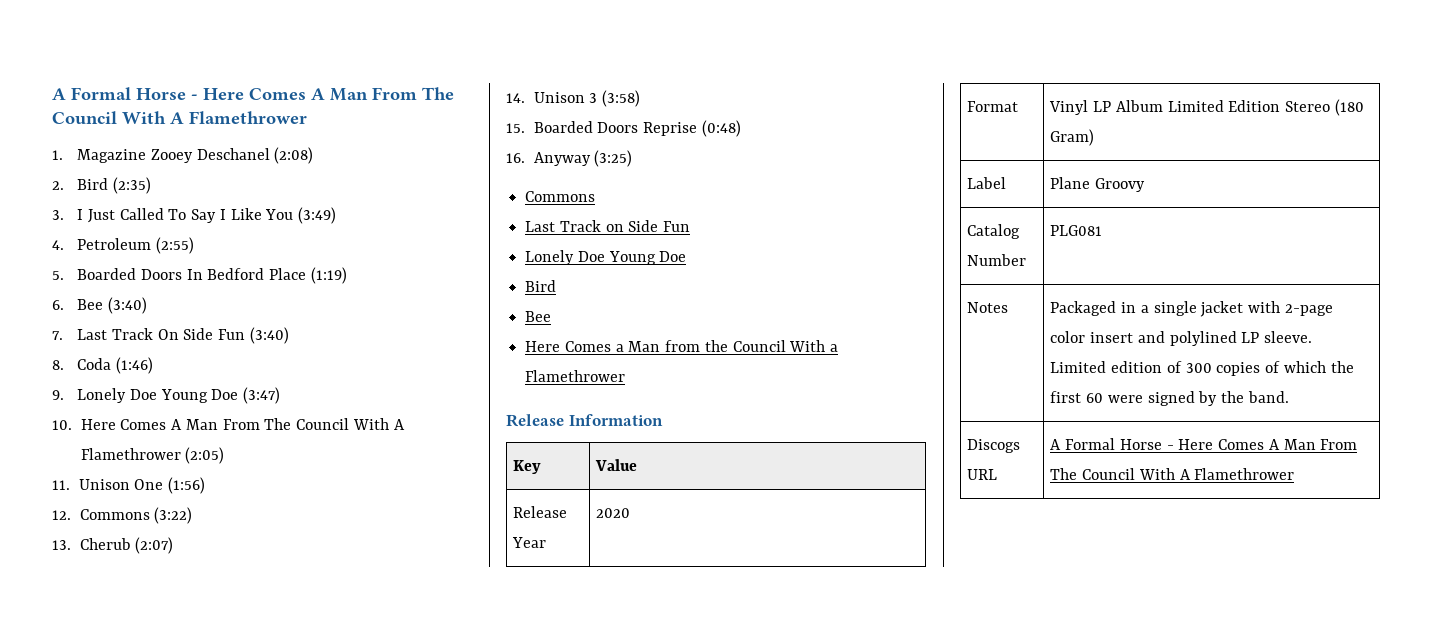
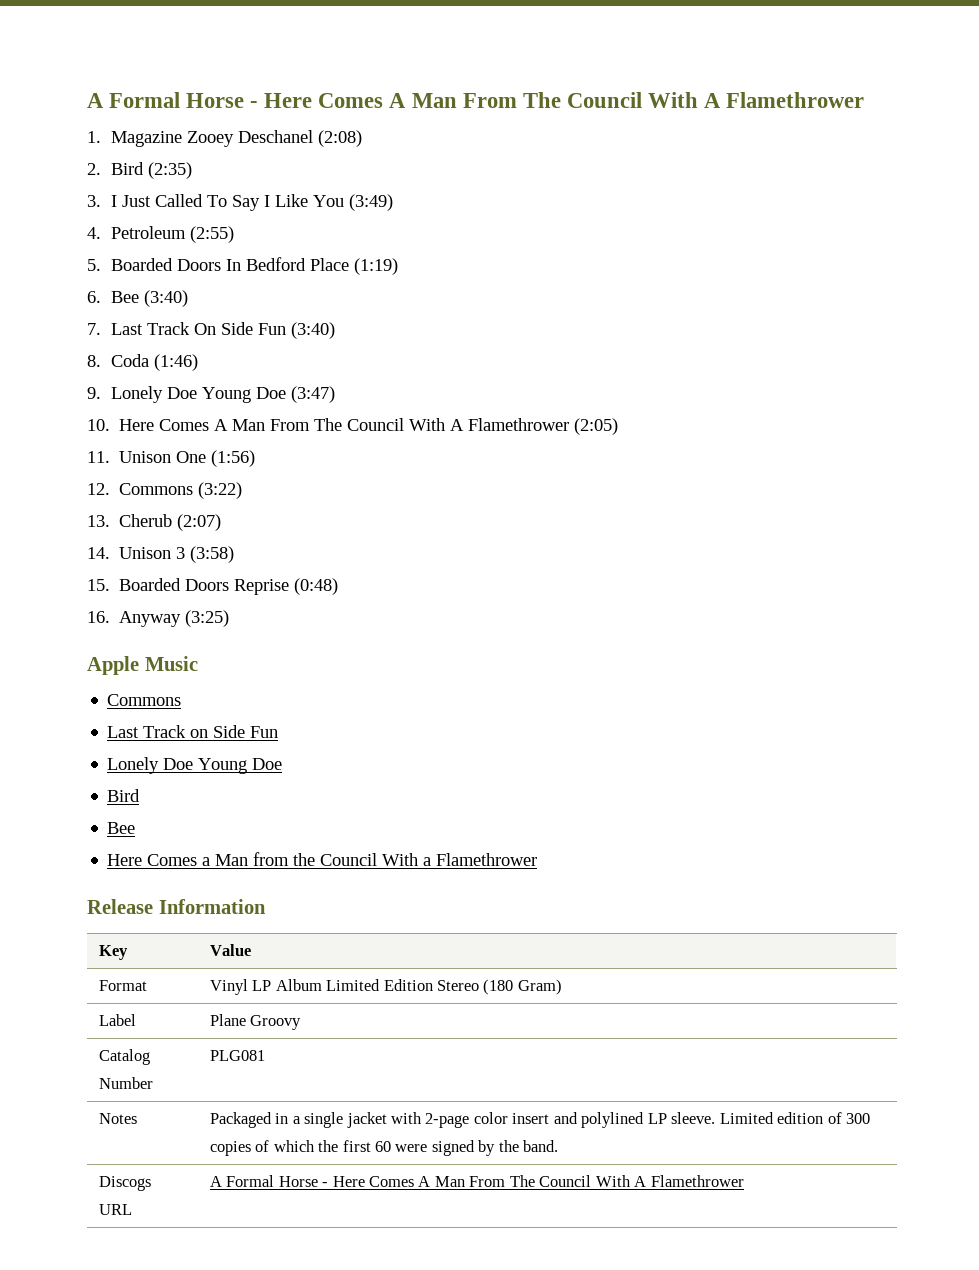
+ Apple Music
- Release Year | 2020

